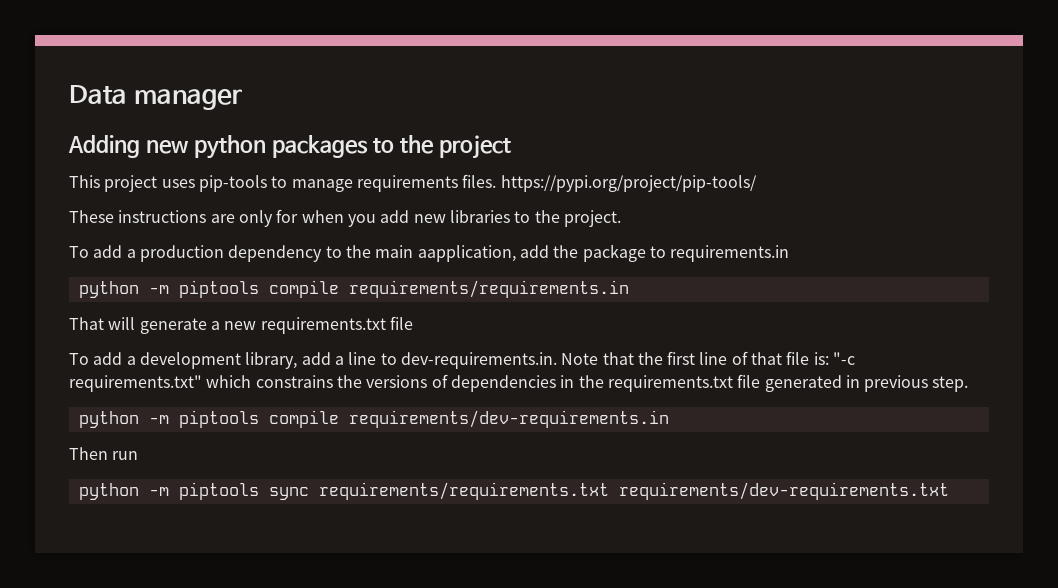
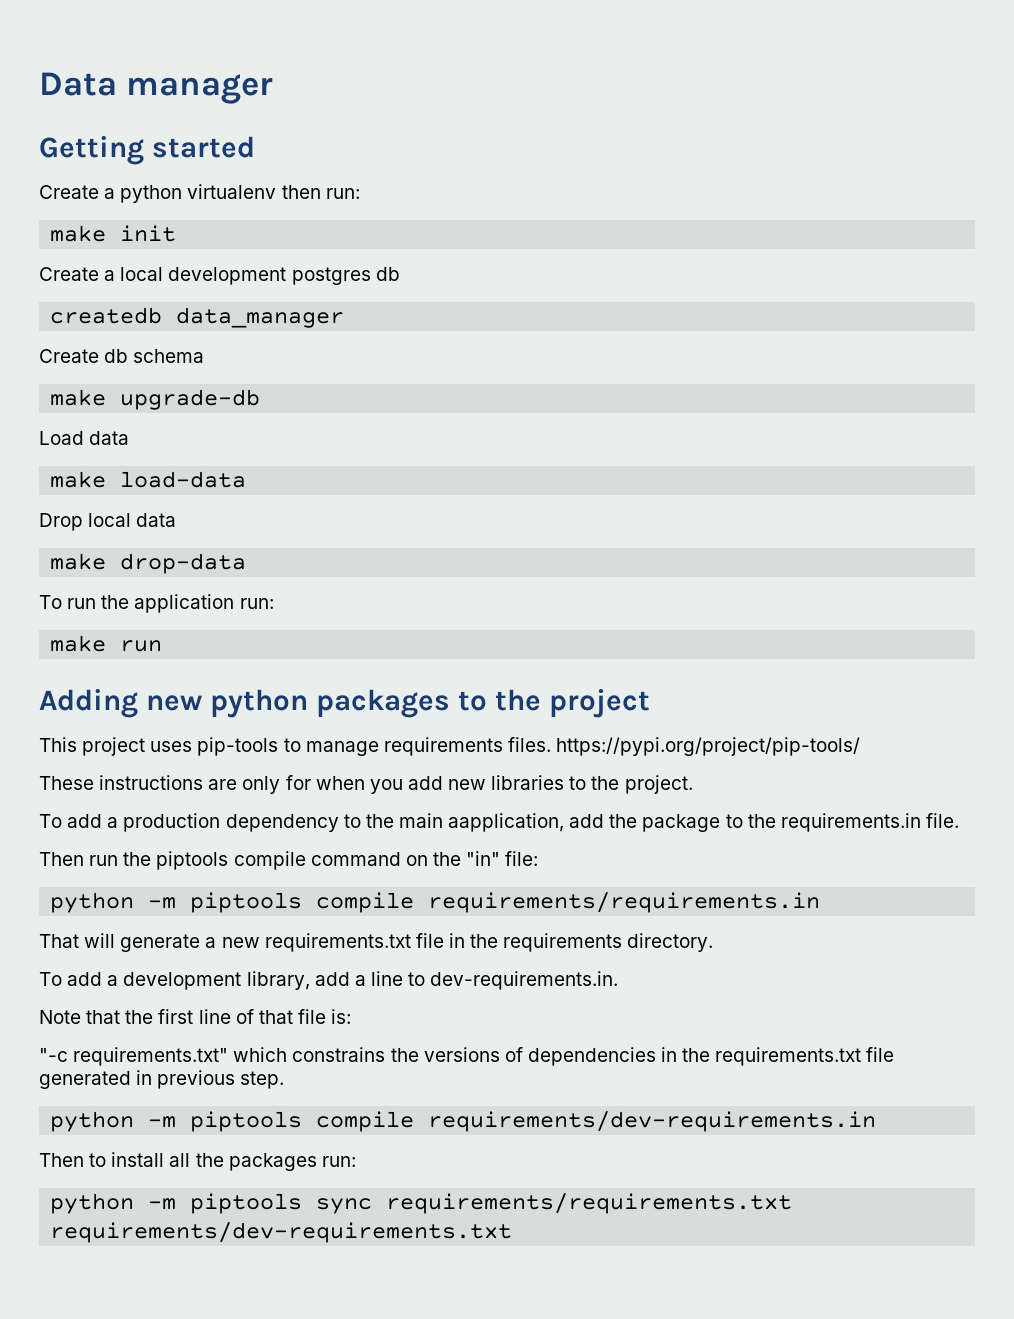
+ Getting started
+ Create a python virtualenv then run:
+ make init
+ Create a local development postgres db
+ createdb data_manager
+ Create db schema
+ make upgrade-db
+ Load data
+ make load-data
+ Drop local data
+ make drop-data
+ To run the application run:
+ make run
- To add a production dependency to the main aapplication, add the package to requirements.in
+ To add a production dependency to the main aapplication, add the package to the requirements.in file.
+ Then run the piptools compile command on the "in" file:
- That will generate a new requirements.txt file
+ That will generate a new requirements.txt file in the requirements directory.
- To add a development library, add a line to dev-requirements.in. Note that the first line of that file is: "-c requirements.txt" which constrains the versions of dependencies in the requirements.txt file generated in previous step.
+ To add a development library, add a line to dev-requirements.in.
+ Note that the first line of that file is:
+ "-c requirements.txt" which constrains the versions of dependencies in the requirements.txt file generated in previous step.
- Then run
+ Then to install all the packages run:

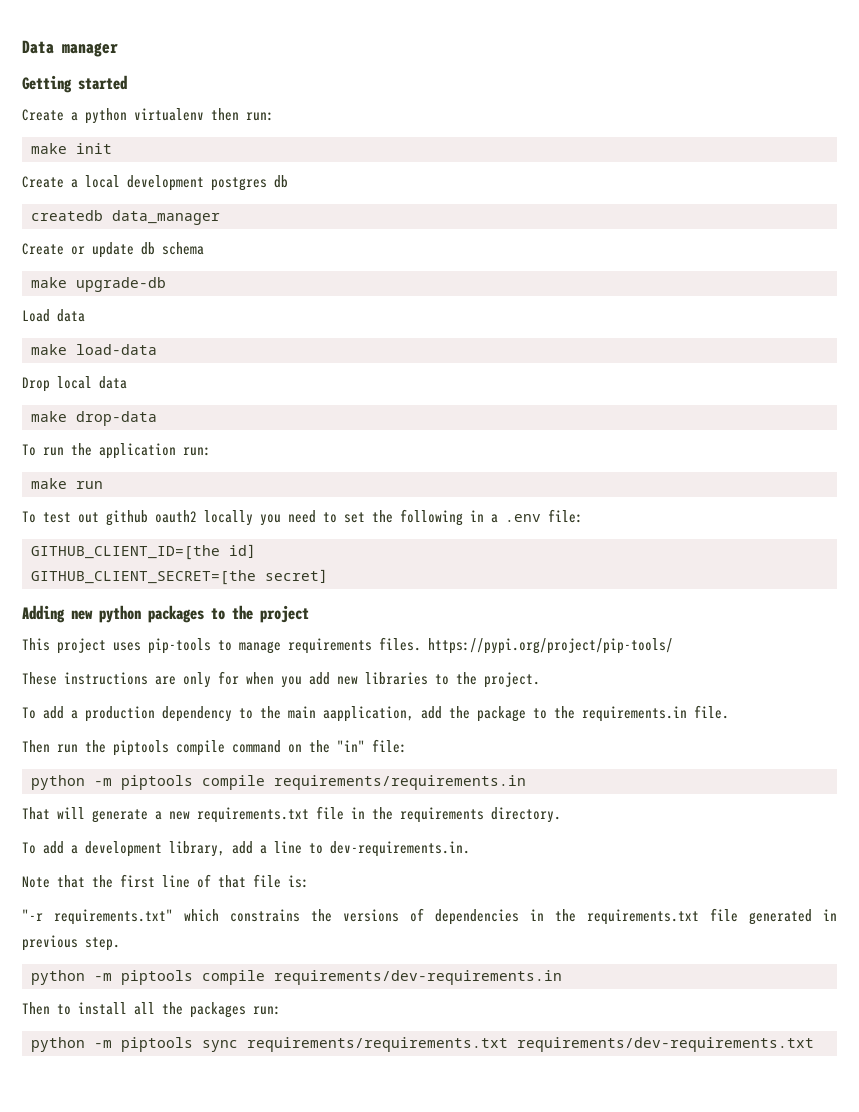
- Create db schema
+ Create or update db schema
+ To test out github oauth2 locally you need to set the following in a .env file:
+ GITHUB_CLIENT_ID=[the id]
+ GITHUB_CLIENT_SECRET=[the secret]
- "-c requirements.txt" which constrains the versions of dependencies in the requirements.txt file generated in previous step.
+ "-r requirements.txt" which constrains the versions of dependencies in the requirements.txt file generated in previous step.

